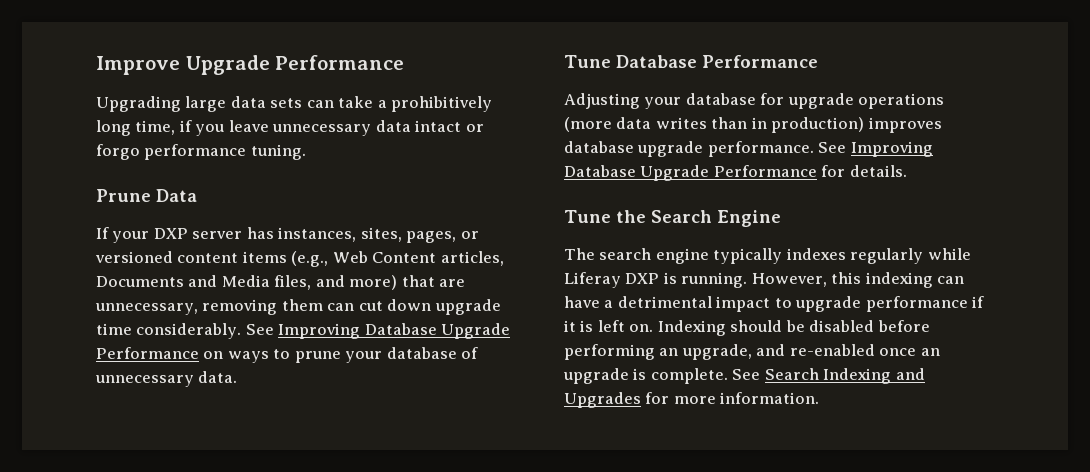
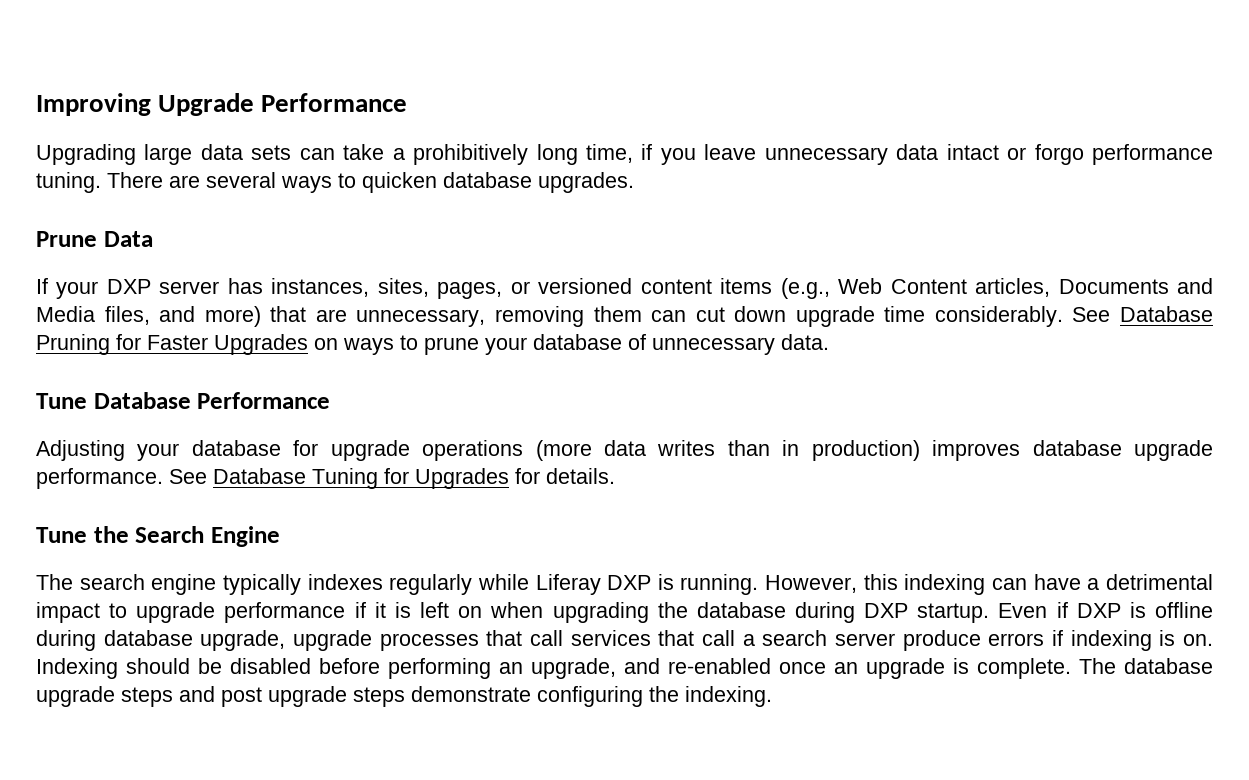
- Improve Upgrade Performance
+ Improving Upgrade Performance
+ There are several ways to quicken database upgrades.
- See Improving Database Upgrade Performance on ways to prune your database of unnecessary data.
+ See Database Pruning for Faster Upgrades on ways to prune your database of unnecessary data.
- See Improving Database Upgrade Performance for details.
+ See Database Tuning for Upgrades for details.
- However, this indexing can have a detrimental impact to upgrade performance if it is left on.
+ However, this indexing can have a detrimental impact to upgrade performance if it is left on when upgrading the database during DXP startup. Even if DXP is offline during database upgrade, upgrade processes that call services that call a search server produce errors if indexing is on.
- See Search Indexing and Upgrades for more information.
+ The database upgrade steps and post upgrade steps demonstrate configuring the indexing.

